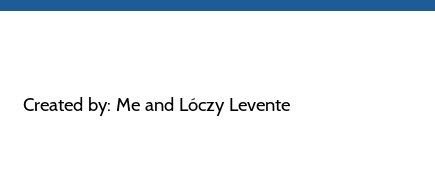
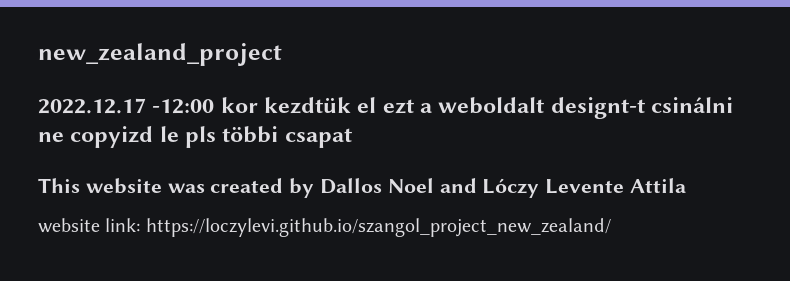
- Created by: Me and Lóczy Levente
+ new_zealand_project
+ 2022.12.17 -12:00 kor kezdtük el ezt a weboldalt designt-t csinálni ne copyizd le pls többi csapat
+ This website was created by Dallos Noel and Lóczy Levente Attila
+ website link: https://loczylevi.github.io/szangol_project_new_zealand/

